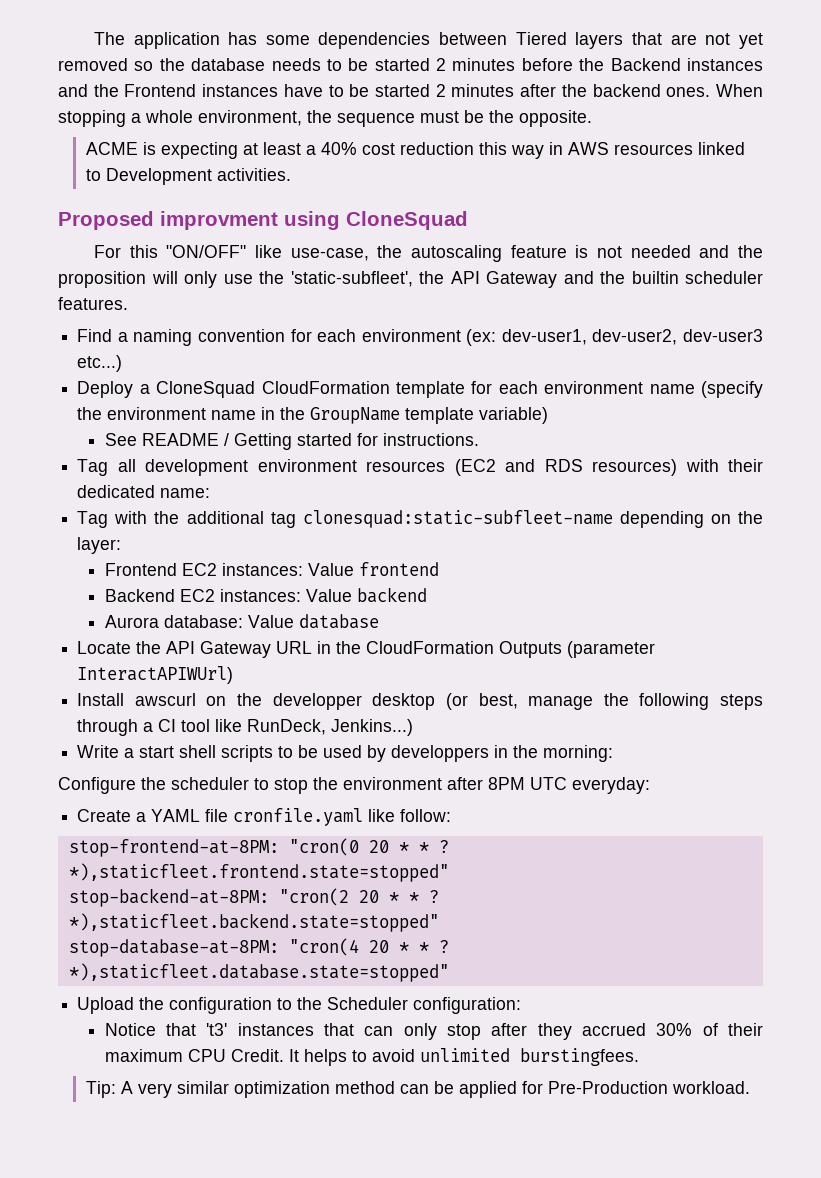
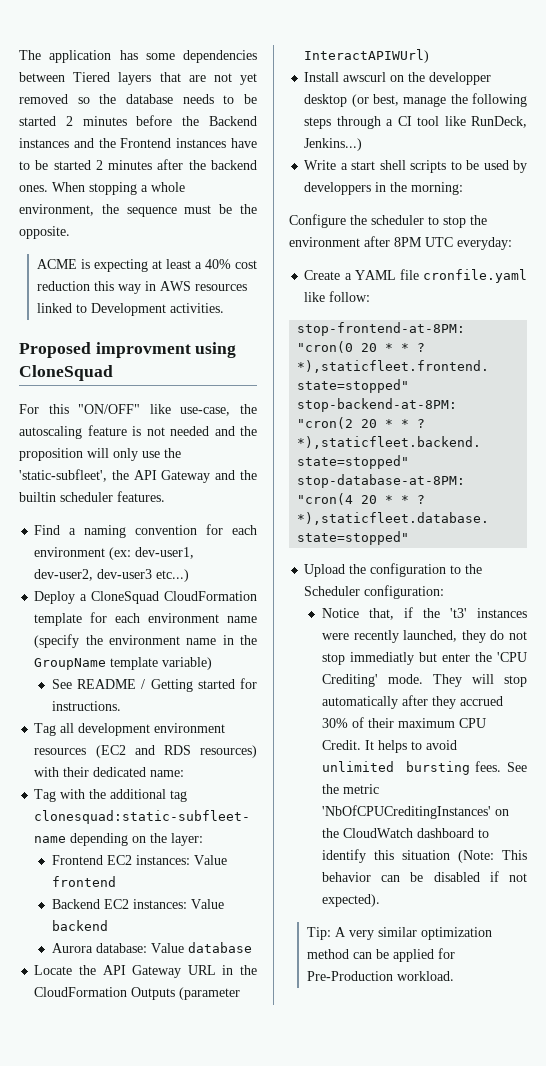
- Notice that 't3' instances that can only stop after they accrued 30% of their maximum CPU Credit.
+ Notice that, if the 't3' instances were recently launched, they do not stop immediatly but enter the 'CPU Crediting' mode. They will stop automatically after they accrued 30% of their maximum CPU Credit.
- It helps to avoid unlimited burstingfees.
+ It helps to avoid unlimited bursting fees. See the metric 'NbOfCPUCreditingInstances' on the CloudWatch dashboard to identify this situation (Note: This behavior can be disabled if not expected).

